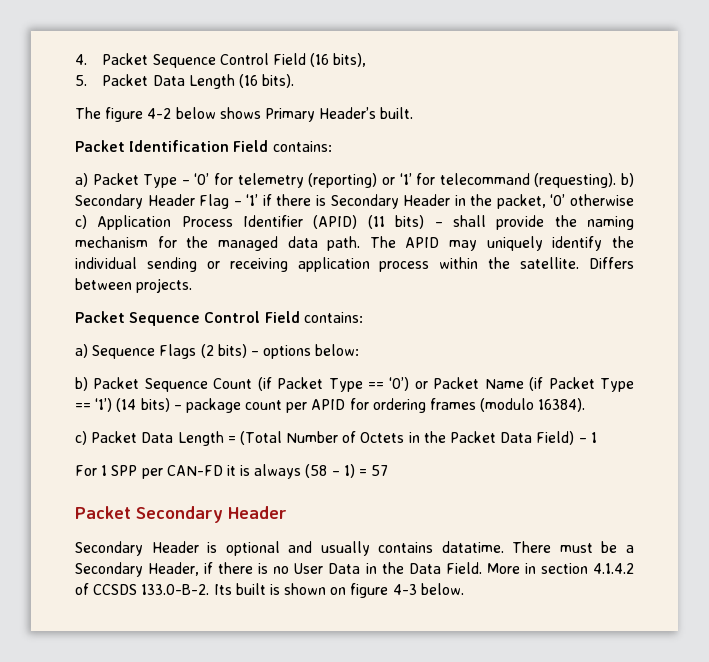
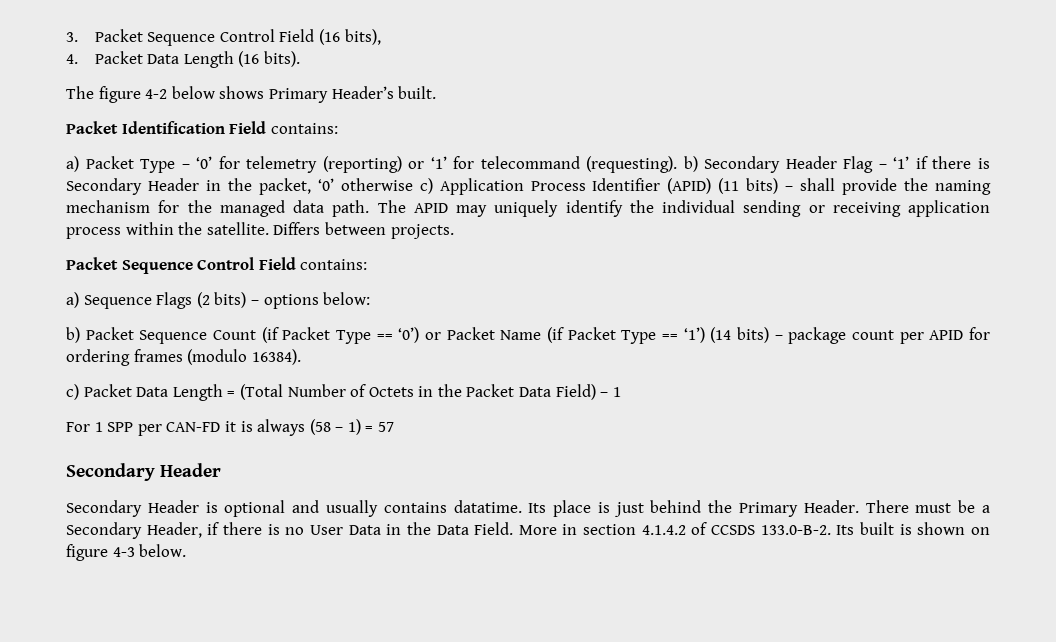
- 4. Packet Sequence Control Field (16 bits),
+ 3. Packet Sequence Control Field (16 bits),
- 5. Packet Data Length (16 bits).
+ 4. Packet Data Length (16 bits).
  For 1 SPP per CAN-FD it is always (58 – 1) = 57
- Packet Secondary Header
+ Secondary Header
+ Its place is just behind the Primary Header.

